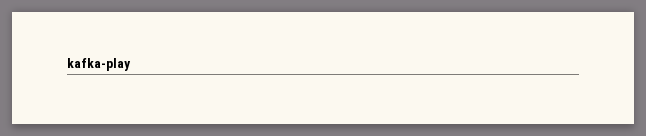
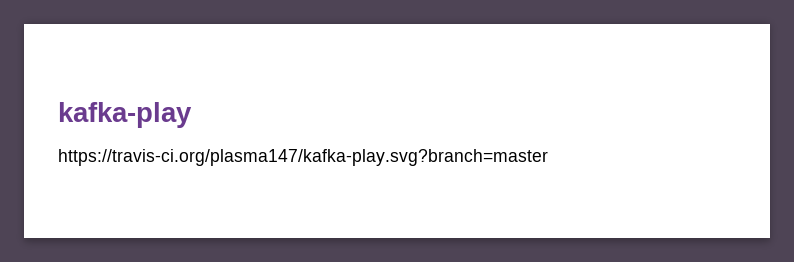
+ https://travis-ci.org/plasma147/kafka-play.svg?branch=master

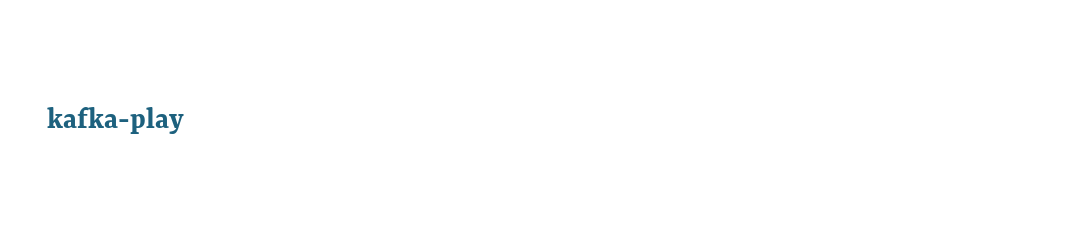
- https://travis-ci.org/plasma147/kafka-play.svg?branch=master

